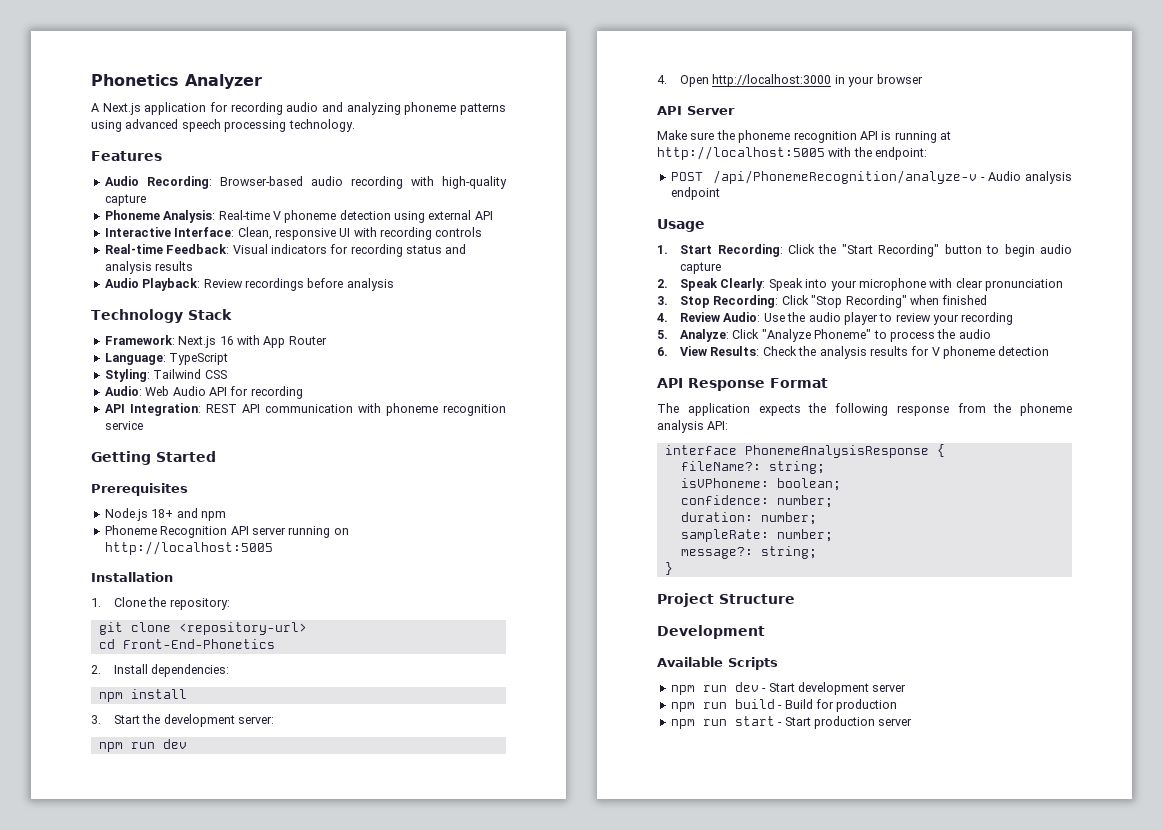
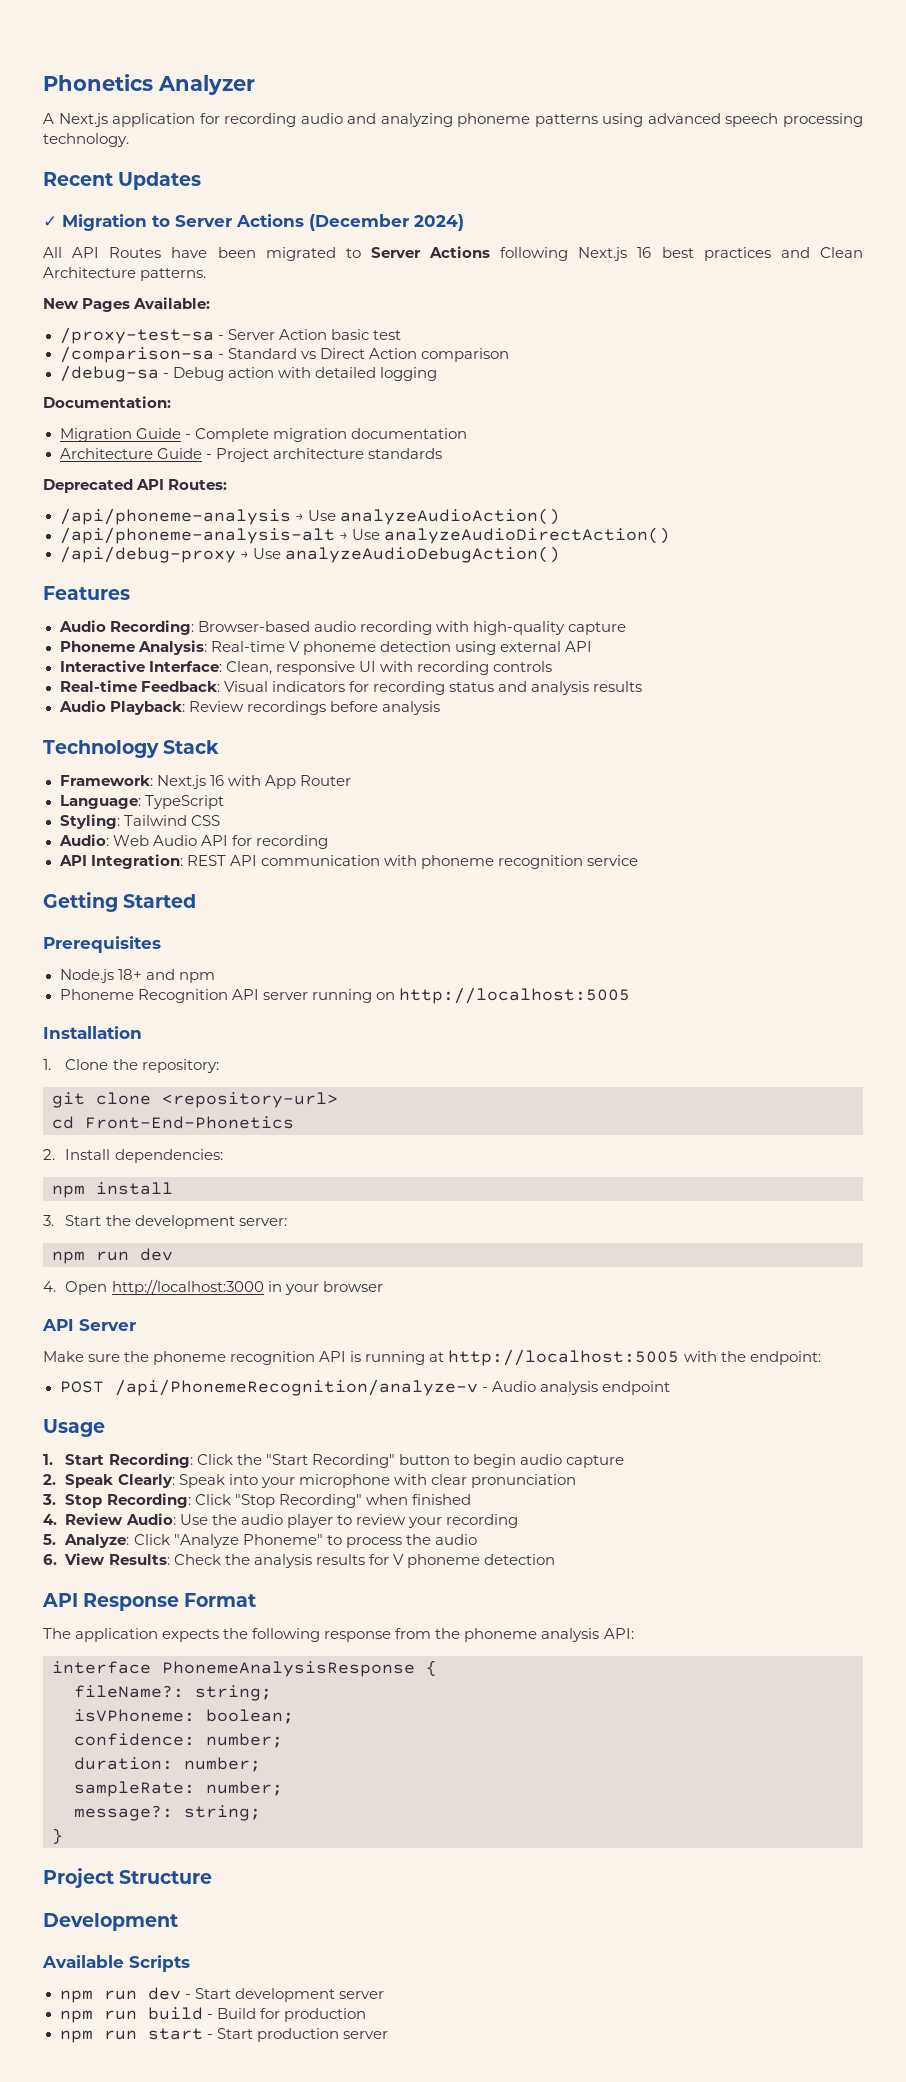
+ Recent Updates
+ ✓ Migration to Server Actions (December 2024)
+ All API Routes have been migrated to Server Actions following Next.js 16 best practices and Clean Architecture patterns.
+ New Pages Available:
+ /proxy-test-sa - Server Action basic test
+ /comparison-sa - Standard vs Direct Action comparison
+ /debug-sa - Debug action with detailed logging
+ Documentation:
+ Migration Guide - Complete migration documentation
+ Architecture Guide - Project architecture standards
+ Deprecated API Routes:
+ /api/phoneme-analysis → Use analyzeAudioAction()
+ /api/phoneme-analysis-alt → Use analyzeAudioDirectAction()
+ /api/debug-proxy → Use analyzeAudioDebugAction()

